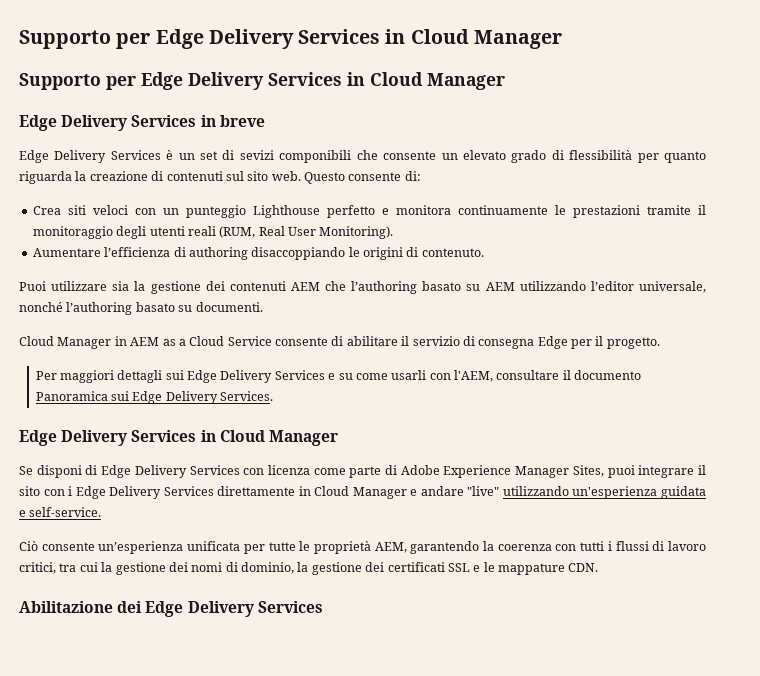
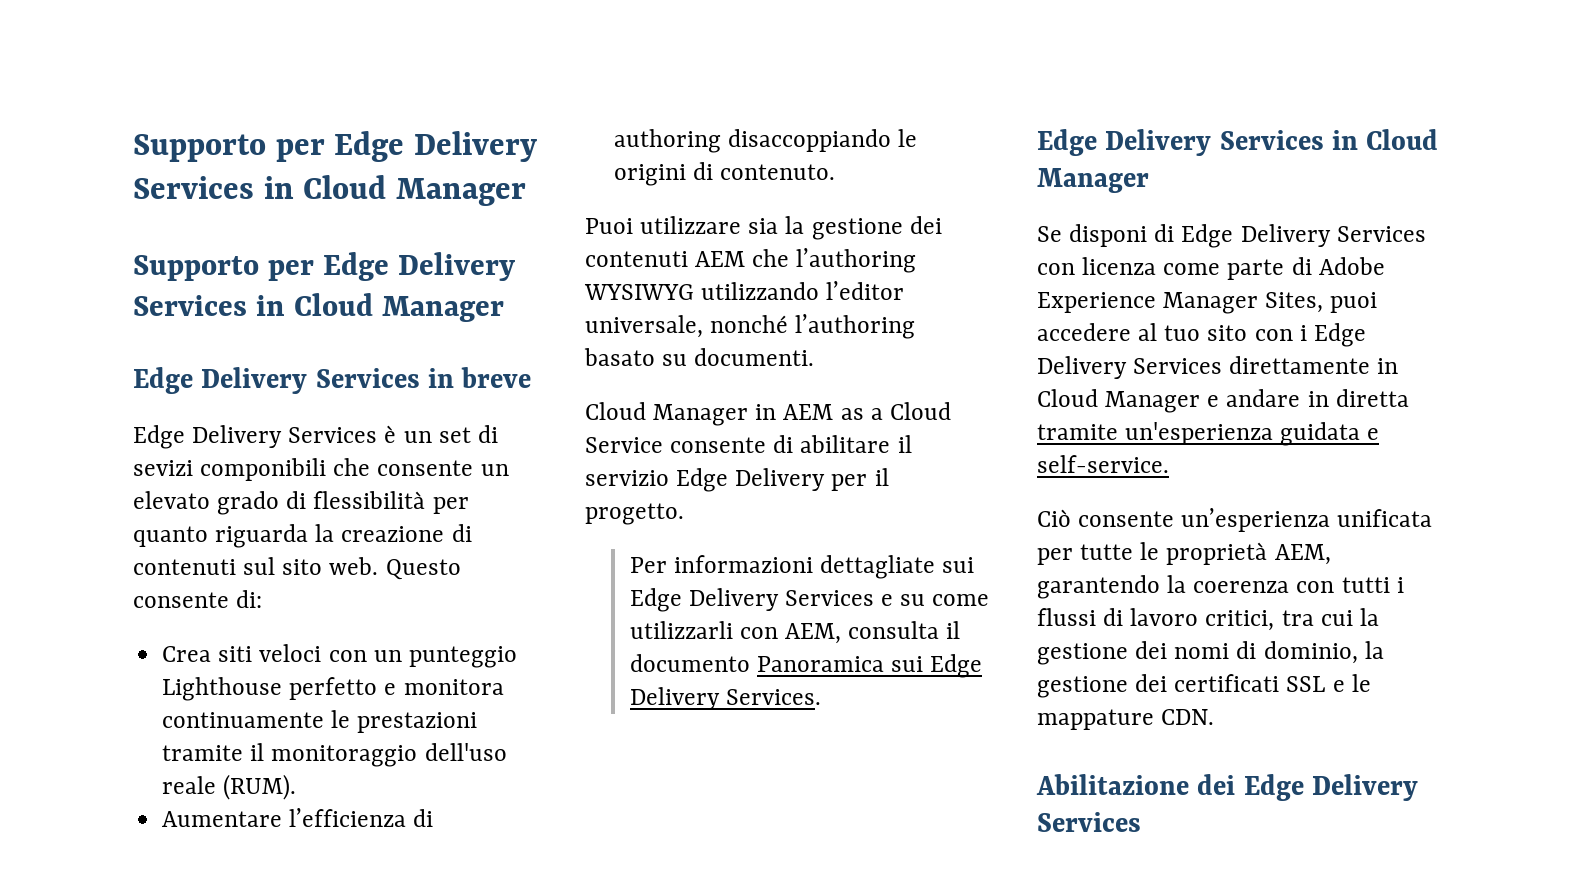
- Crea siti veloci con un punteggio Lighthouse perfetto e monitora continuamente le prestazioni tramite il monitoraggio degli utenti reali (RUM, Real User Monitoring).
+ Crea siti veloci con un punteggio Lighthouse perfetto e monitora continuamente le prestazioni tramite il monitoraggio dell'uso reale (RUM).
- Puoi utilizzare sia la gestione dei contenuti AEM che l’authoring basato su AEM utilizzando l’editor universale, nonché l’authoring basato su documenti.
+ Puoi utilizzare sia la gestione dei contenuti AEM che l’authoring WYSIWYG utilizzando l’editor universale, nonché l’authoring basato su documenti.
- Cloud Manager in AEM as a Cloud Service consente di abilitare il servizio di consegna Edge per il progetto.
+ Cloud Manager in AEM as a Cloud Service consente di abilitare il servizio Edge Delivery per il progetto.
- Per maggiori dettagli sui Edge Delivery Services e su come usarli con l'AEM, consultare il documento Panoramica sui Edge Delivery Services.
+ Per informazioni dettagliate sui Edge Delivery Services e su come utilizzarli con AEM, consulta il documento Panoramica sui Edge Delivery Services.
- Se disponi di Edge Delivery Services con licenza come parte di Adobe Experience Manager Sites, puoi integrare il sito con i Edge Delivery Services direttamente in Cloud Manager e andare "live" utilizzando un'esperienza guidata e self-service.
+ Se disponi di Edge Delivery Services con licenza come parte di Adobe Experience Manager Sites, puoi accedere al tuo sito con i Edge Delivery Services direttamente in Cloud Manager e andare in diretta tramite un'esperienza guidata e self-service.

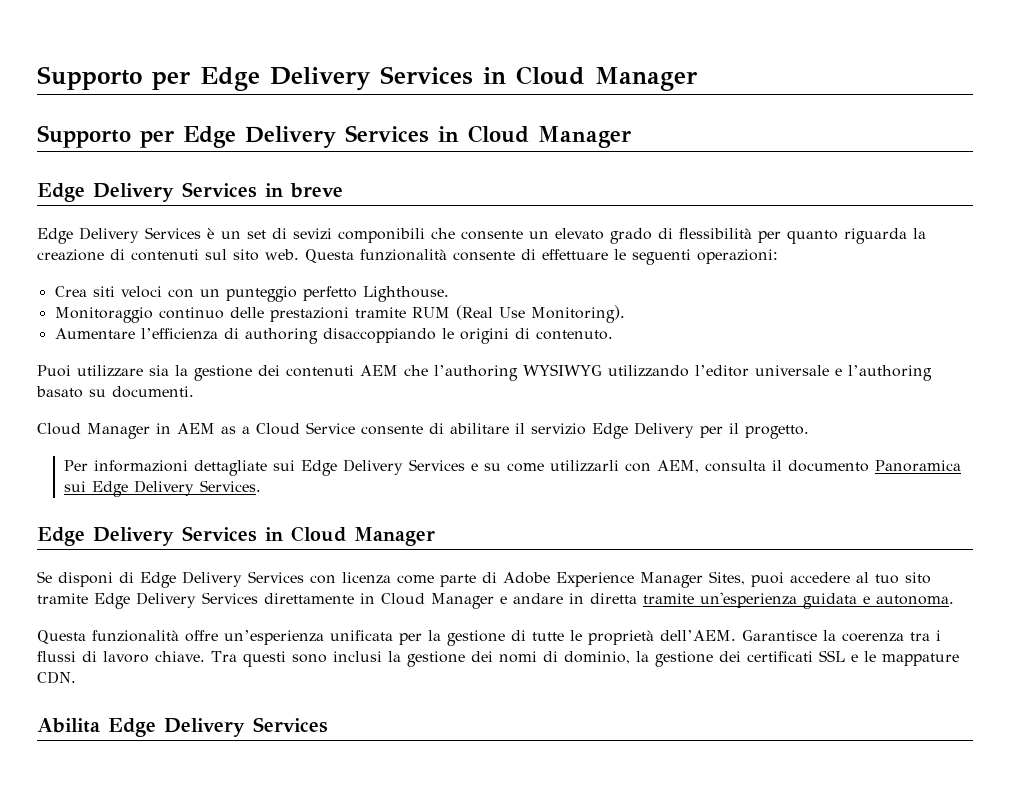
- Questo consente di:
+ Questa funzionalità consente di effettuare le seguenti operazioni:
- Crea siti veloci con un punteggio Lighthouse perfetto e monitora continuamente le prestazioni tramite il monitoraggio dell'uso reale (RUM).
+ Crea siti veloci con un punteggio perfetto Lighthouse.
+ Monitoraggio continuo delle prestazioni tramite RUM (Real Use Monitoring).
- Puoi utilizzare sia la gestione dei contenuti AEM che l’authoring WYSIWYG utilizzando l’editor universale, nonché l’authoring basato su documenti.
+ Puoi utilizzare sia la gestione dei contenuti AEM che l’authoring WYSIWYG utilizzando l’editor universale e l’authoring basato su documenti.
- Se disponi di Edge Delivery Services con licenza come parte di Adobe Experience Manager Sites, puoi accedere al tuo sito con i Edge Delivery Services direttamente in Cloud Manager e andare in diretta tramite un'esperienza guidata e self-service.
- Ciò consente un’esperienza unificata per tutte le proprietà AEM, garantendo la coerenza con tutti i flussi di lavoro critici, tra cui la gestione dei nomi di dominio, la gestione dei certificati SSL e le mappature CDN.
+ Se disponi di Edge Delivery Services con licenza come parte di Adobe Experience Manager Sites, puoi accedere al tuo sito tramite Edge Delivery Services direttamente in Cloud Manager e andare in diretta tramite un'esperienza guidata e autonoma.
+ Questa funzionalità offre un’esperienza unificata per la gestione di tutte le proprietà dell’AEM. Garantisce la coerenza tra i flussi di lavoro chiave. Tra questi sono inclusi la gestione dei nomi di dominio, la gestione dei certificati SSL e le mappature CDN.
- Abilitazione dei Edge Delivery Services
+ Abilita Edge Delivery Services

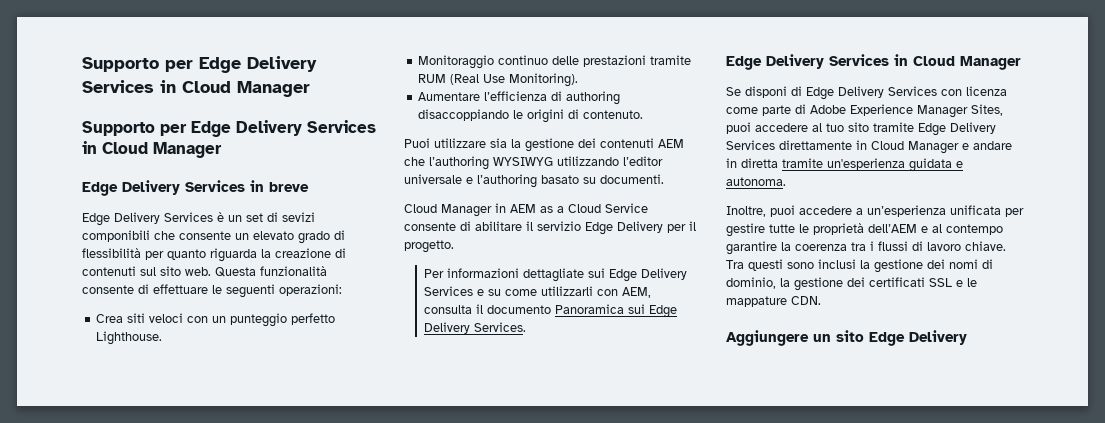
- Questa funzionalità offre un’esperienza unificata per la gestione di tutte le proprietà dell’AEM. Garantisce la coerenza tra i flussi di lavoro chiave.
+ Inoltre, puoi accedere a un’esperienza unificata per gestire tutte le proprietà dell’AEM e al contempo garantire la coerenza tra i flussi di lavoro chiave.
- Abilita Edge Delivery Services
+ Aggiungere un sito Edge Delivery

